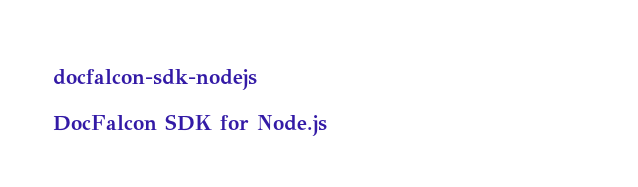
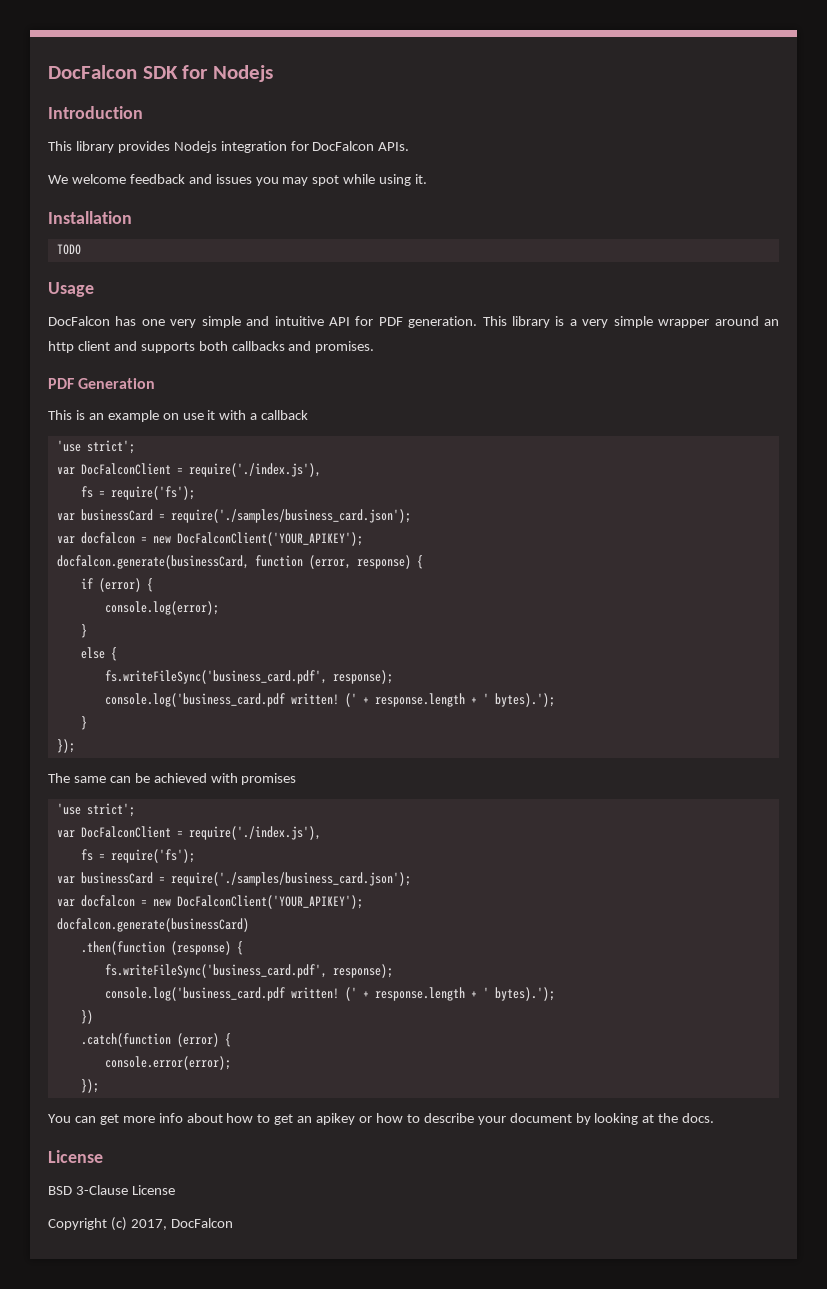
- docfalcon-sdk-nodejs
- DocFalcon SDK for Node.js
+ DocFalcon SDK for Nodejs
+ Introduction
+ This library provides Nodejs integration for DocFalcon APIs.
+ We welcome feedback and issues you may spot while using it.
+ Installation
+ TODO
+ Usage
+ DocFalcon has one very simple and intuitive API for PDF generation. This library is a very simple wrapper around an http client and supports both callbacks and promises.
+ PDF Generation
+ This is an example on use it with a callback
+ 'use strict';
+ var DocFalconClient = require('./index.js'),
+ fs = require('fs');
+ var businessCard = require('./samples/business_card.json');
+ var docfalcon = new DocFalconClient('YOUR_APIKEY');
+ docfalcon.generate(businessCard, function (error, response) {
+ if (error) {
+ console.log(error);
+ }
+ else {
+ fs.writeFileSync('business_card.pdf', response);
+ console.log('business_card.pdf written! (' + response.length + ' bytes).');
+ }
+ });
+ The same can be achieved with promises
+ 'use strict';
+ var DocFalconClient = require('./index.js'),
+ fs = require('fs');
+ var businessCard = require('./samples/business_card.json');
+ var docfalcon = new DocFalconClient('YOUR_APIKEY');
+ docfalcon.generate(businessCard)
+ .then(function (response) {
+ fs.writeFileSync('business_card.pdf', response);
+ console.log('business_card.pdf written! (' + response.length + ' bytes).');
+ })
+ .catch(function (error) {
+ console.error(error);
+ });
+ You can get more info about how to get an apikey or how to describe your document by looking at the docs.
+ License
+ BSD 3-Clause License
+ Copyright (c) 2017, DocFalcon

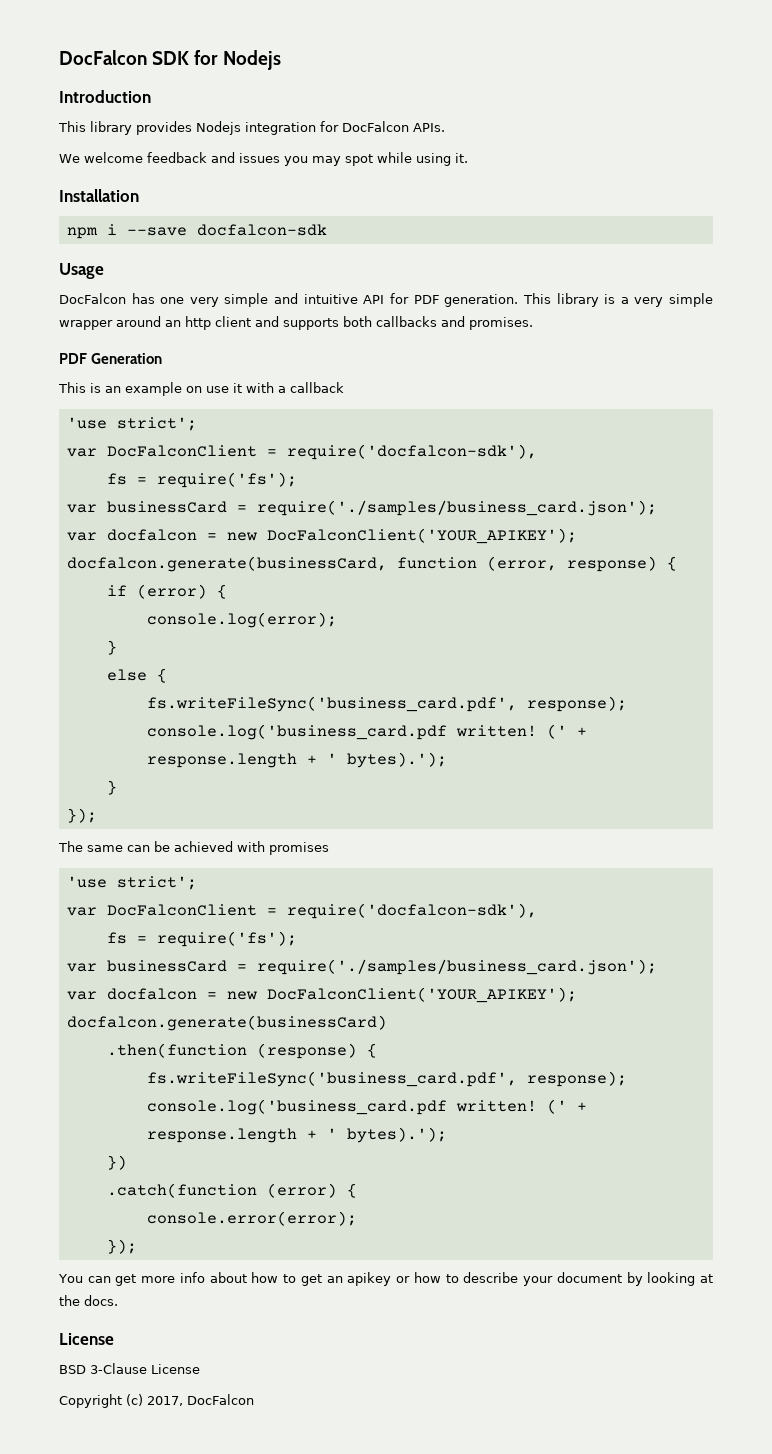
- TODO
+ npm i --save docfalcon-sdk
  This is an example on use it with a callback
  'use strict';
- var DocFalconClient = require('./index.js'),
+ var DocFalconClient = require('docfalcon-sdk'),
  The same can be achieved with promises
  'use strict';
- var DocFalconClient = require('./index.js'),
+ var DocFalconClient = require('docfalcon-sdk'),

